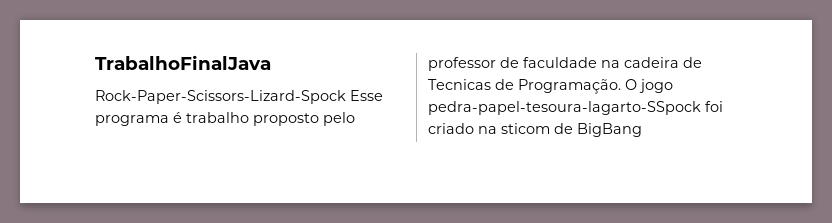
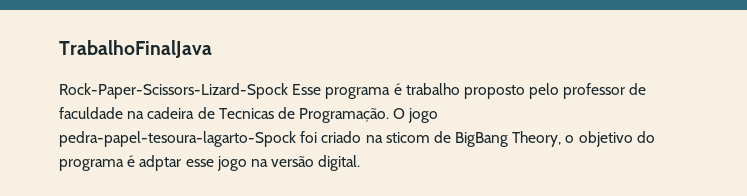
- O jogo pedra-papel-tesoura-lagarto-SSpock foi criado na sticom de BigBang
+ O jogo pedra-papel-tesoura-lagarto-Spock foi criado na sticom de BigBang Theory, o objetivo do programa é adptar esse jogo na versão digital.

